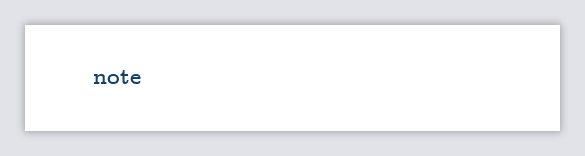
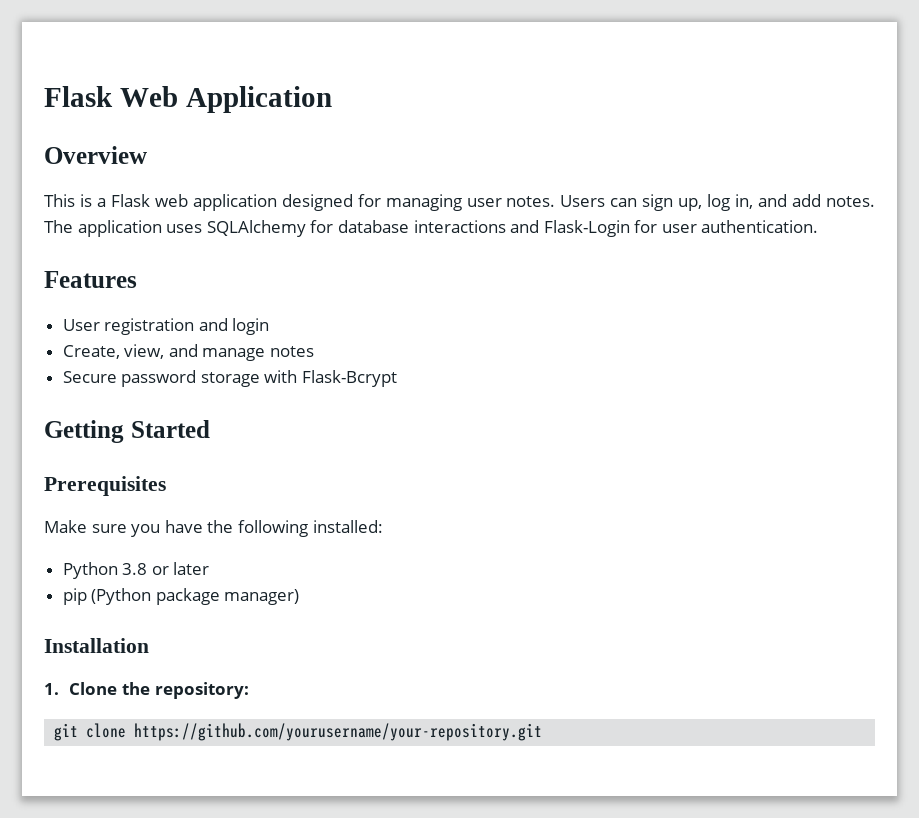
- note
+ Flask Web Application
+ Overview
+ This is a Flask web application designed for managing user notes. Users can sign up, log in, and add notes. The application uses SQLAlchemy for database interactions and Flask-Login for user authentication.
+ Features
+ User registration and login
+ Create, view, and manage notes
+ Secure password storage with Flask-Bcrypt
+ Getting Started
+ Prerequisites
+ Make sure you have the following installed:
+ Python 3.8 or later
+ pip (Python package manager)
+ Installation
+ 1. Clone the repository:
+ git clone https://github.com/yourusername/your-repository.git

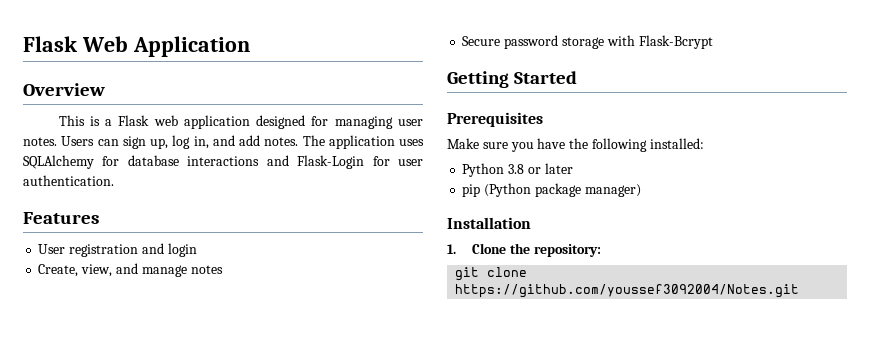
- git clone https://github.com/yourusername/your-repository.git
+ git clone https://github.com/youssef3092004/Notes.git

